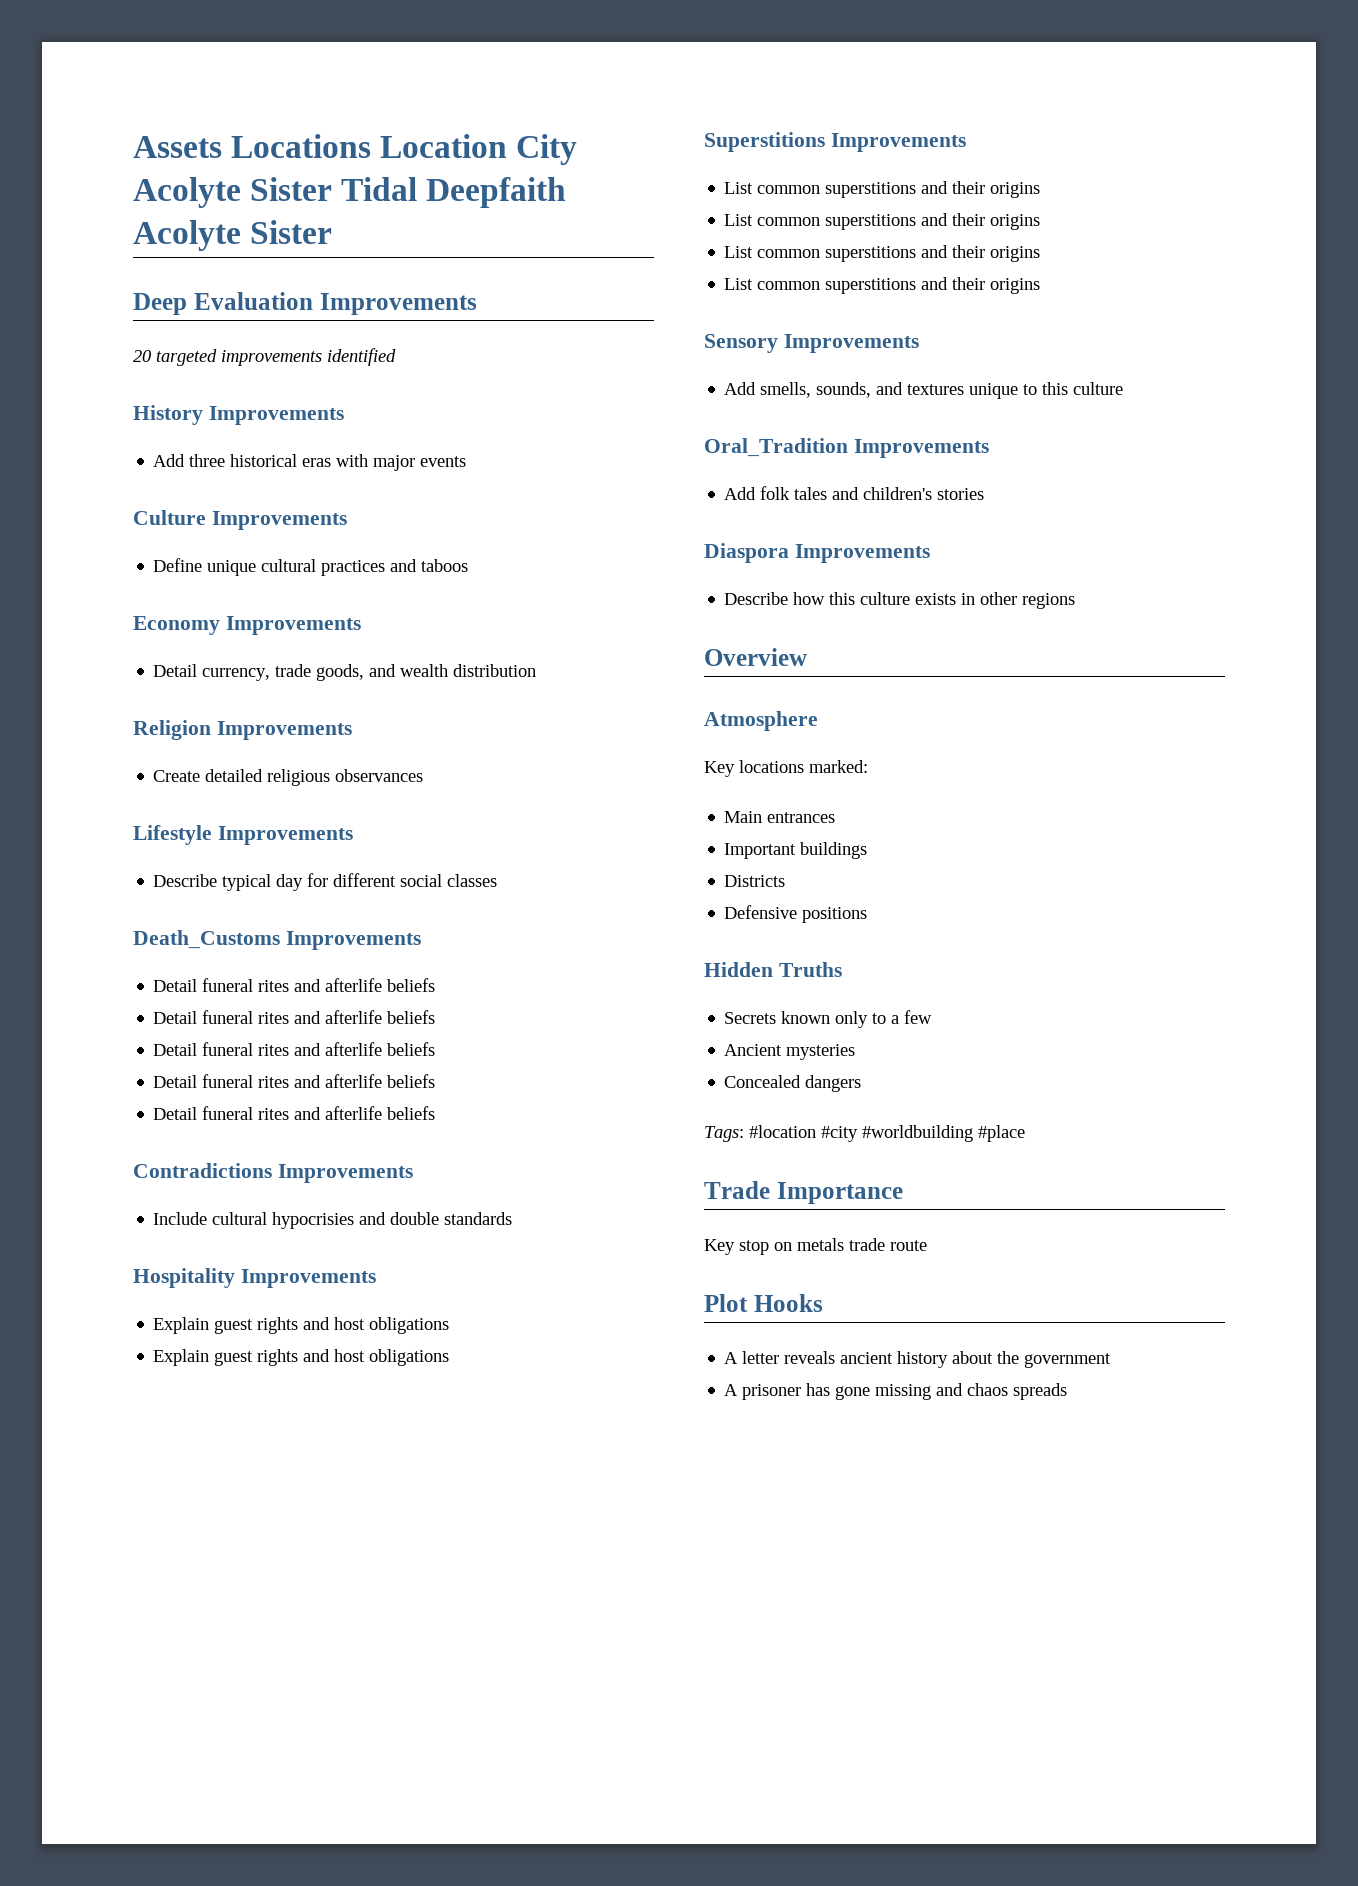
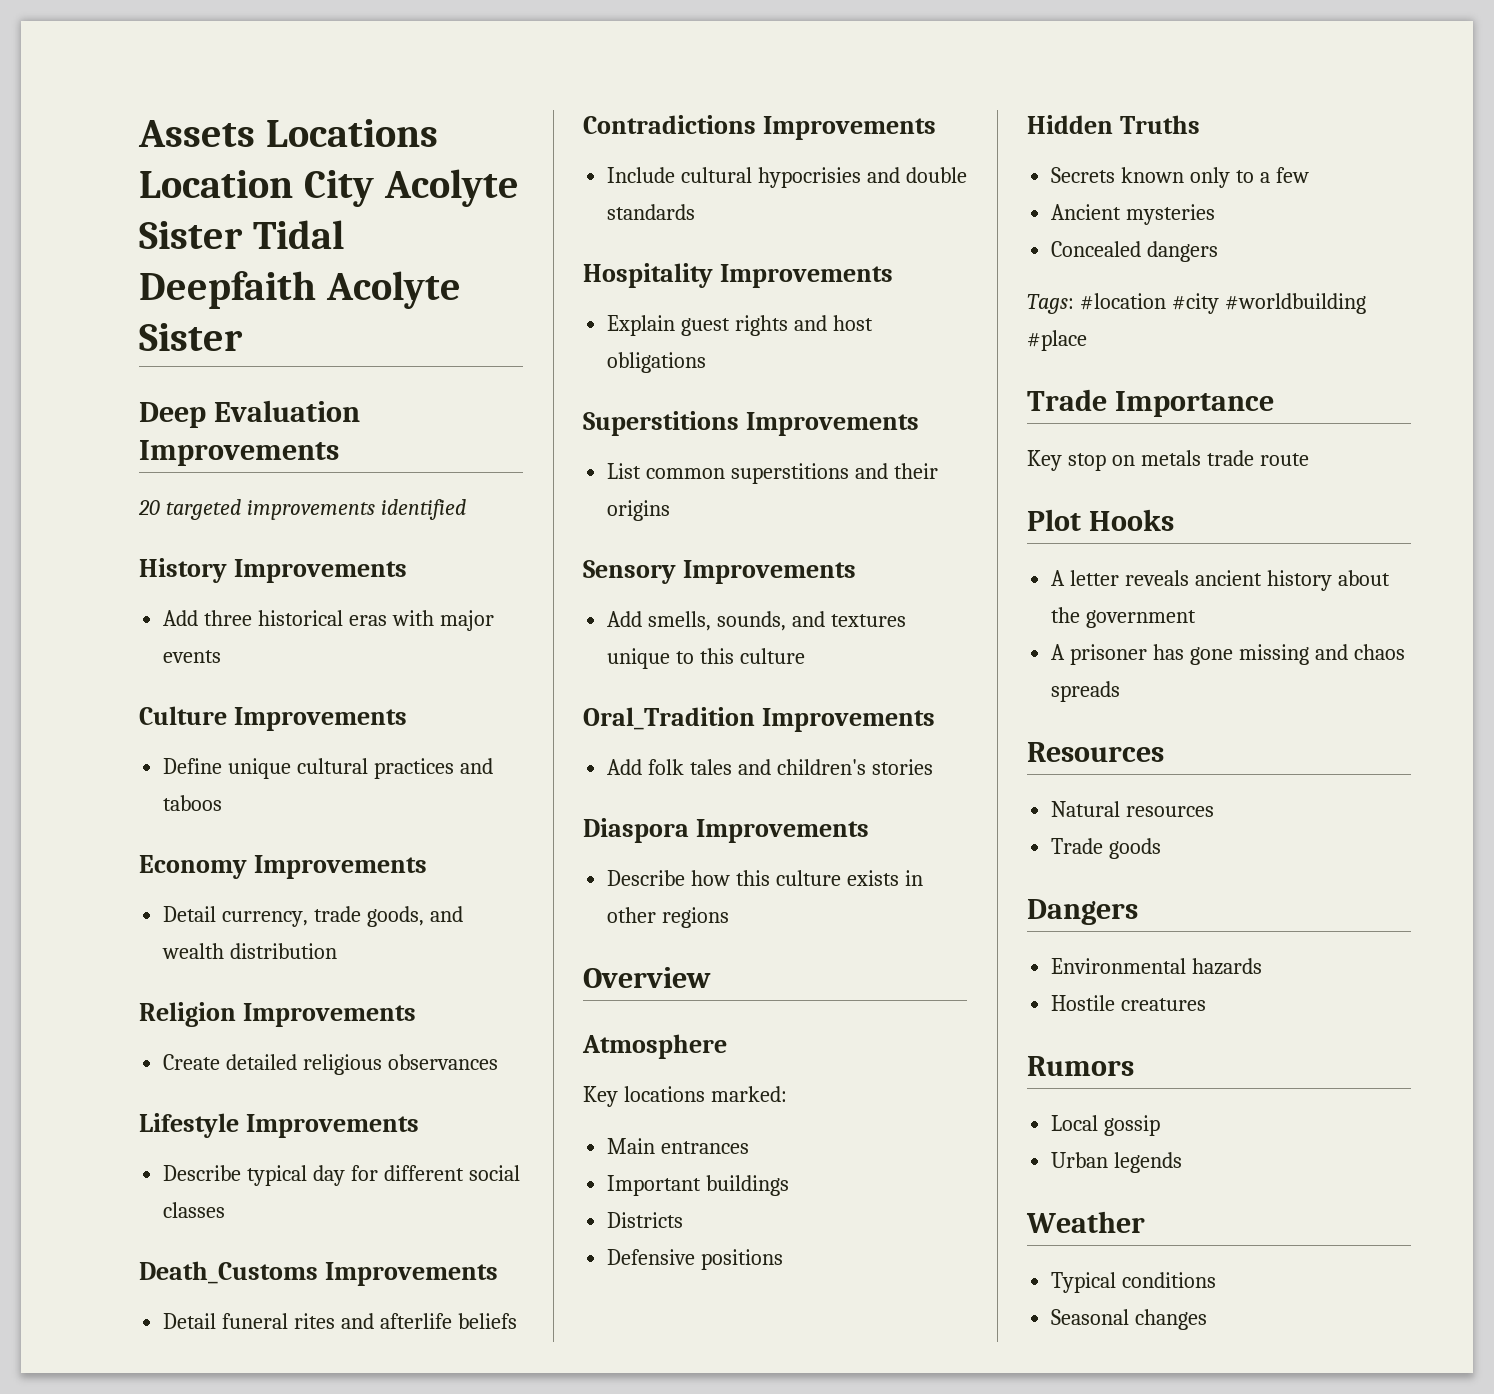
  Death_Customs Improvements
- Detail funeral rites and afterlife beliefs
- Detail funeral rites and afterlife beliefs
- Detail funeral rites and afterlife beliefs
- Detail funeral rites and afterlife beliefs
  Hospitality Improvements
- Explain guest rights and host obligations
  Superstitions Improvements
- List common superstitions and their origins
- List common superstitions and their origins
- List common superstitions and their origins
+ Resources
+ Natural resources
+ Trade goods
+ Dangers
+ Environmental hazards
+ Hostile creatures
+ Rumors
+ Local gossip
+ Urban legends
+ Weather
+ Typical conditions
+ Seasonal changes

